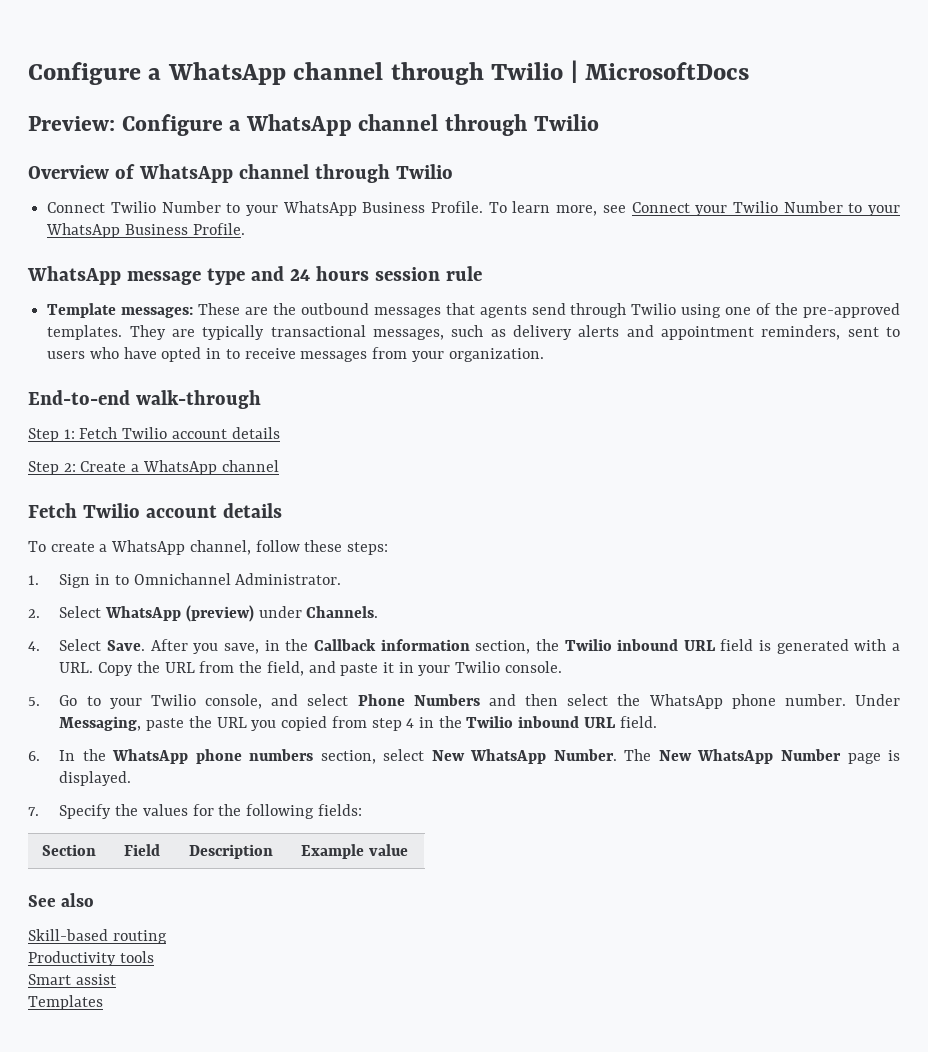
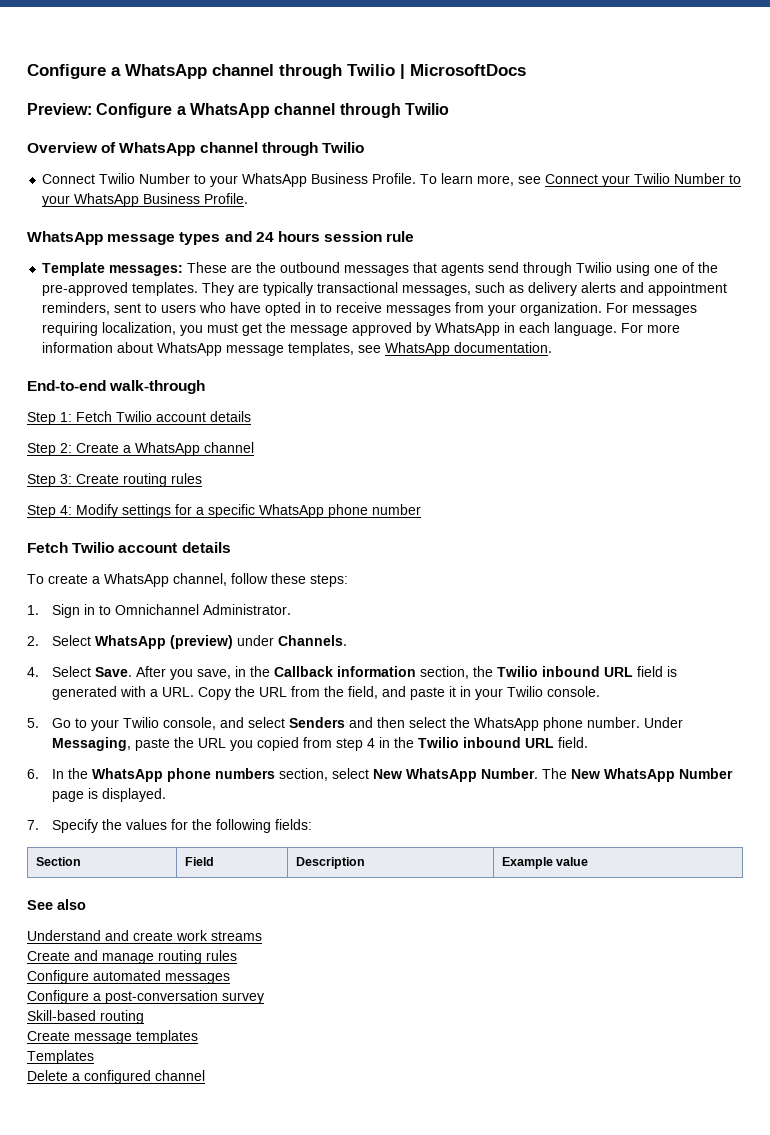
- WhatsApp message type and 24 hours session rule
+ WhatsApp message types and 24 hours session rule
+ For messages requiring localization, you must get the message approved by WhatsApp in each language. For more information about WhatsApp message templates, see WhatsApp documentation.
+ Step 3: Create routing rules
+ Step 4: Modify settings for a specific WhatsApp phone number
- 5. Go to your Twilio console, and select Phone Numbers and then select the WhatsApp phone number.
+ 5. Go to your Twilio console, and select Senders and then select the WhatsApp phone number.
+ Understand and create work streams
+ Create and manage routing rules
+ Configure automated messages
+ Configure a post-conversation survey
  Skill-based routing
- Productivity tools
- Smart assist
+ Create message templates
  Templates
+ Delete a configured channel

